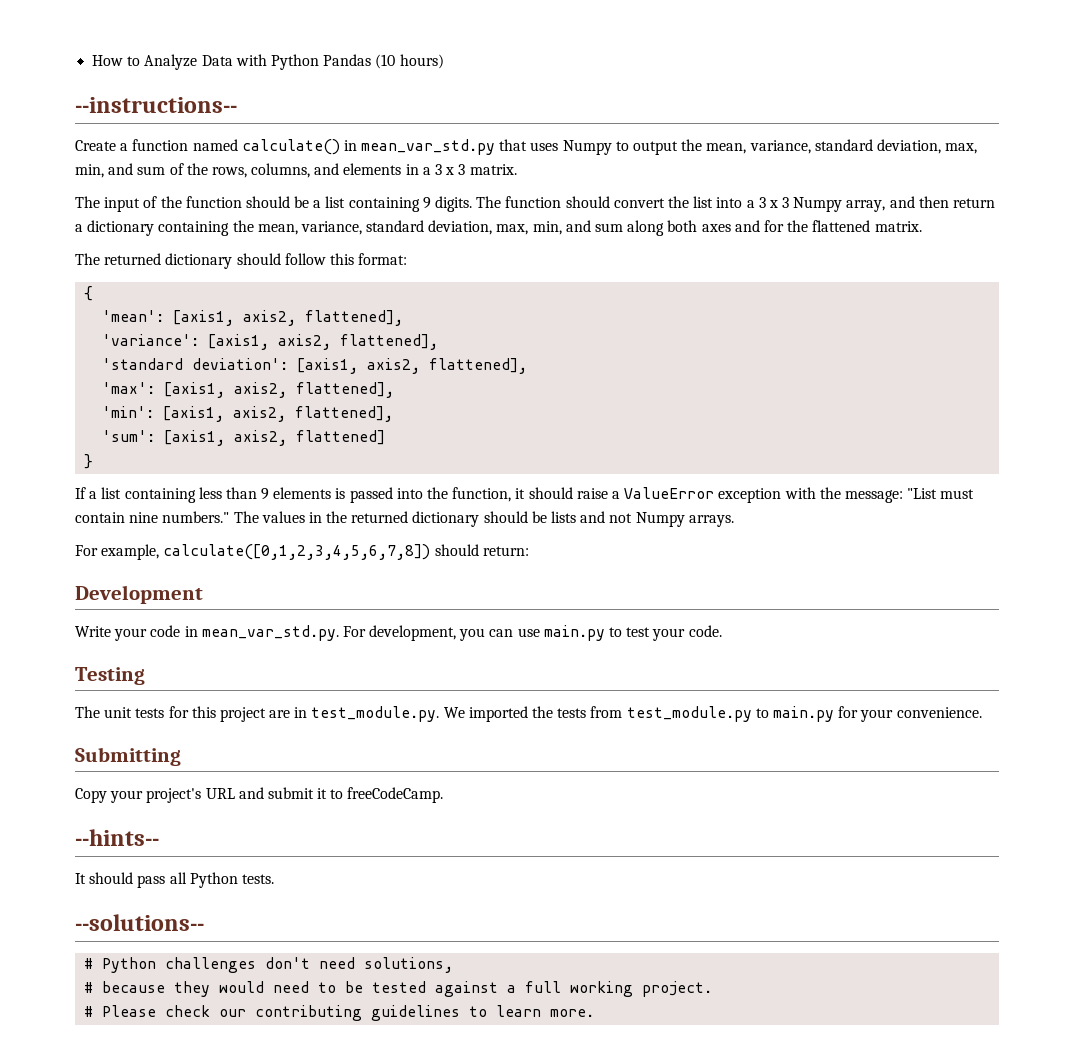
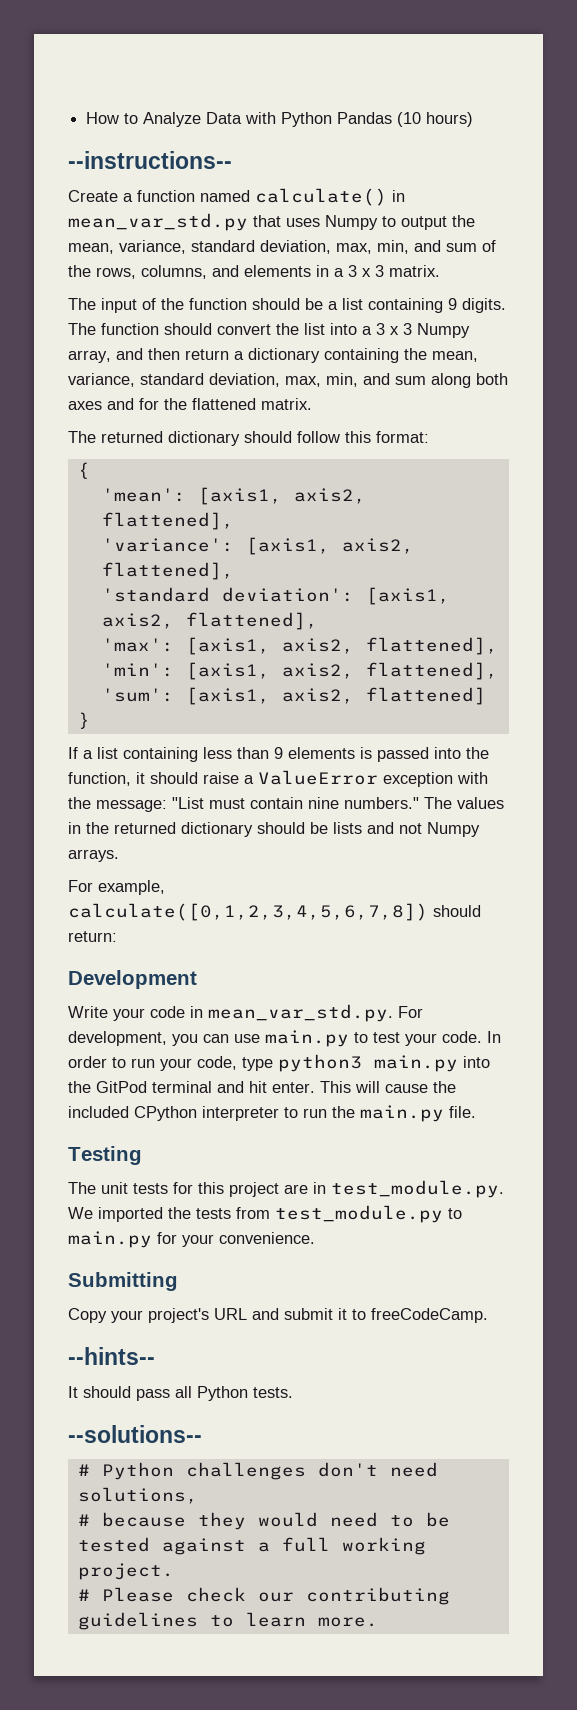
+ In order to run your code, type python3 main.py into the GitPod terminal and hit enter. This will cause the included CPython interpreter to run the main.py file.

